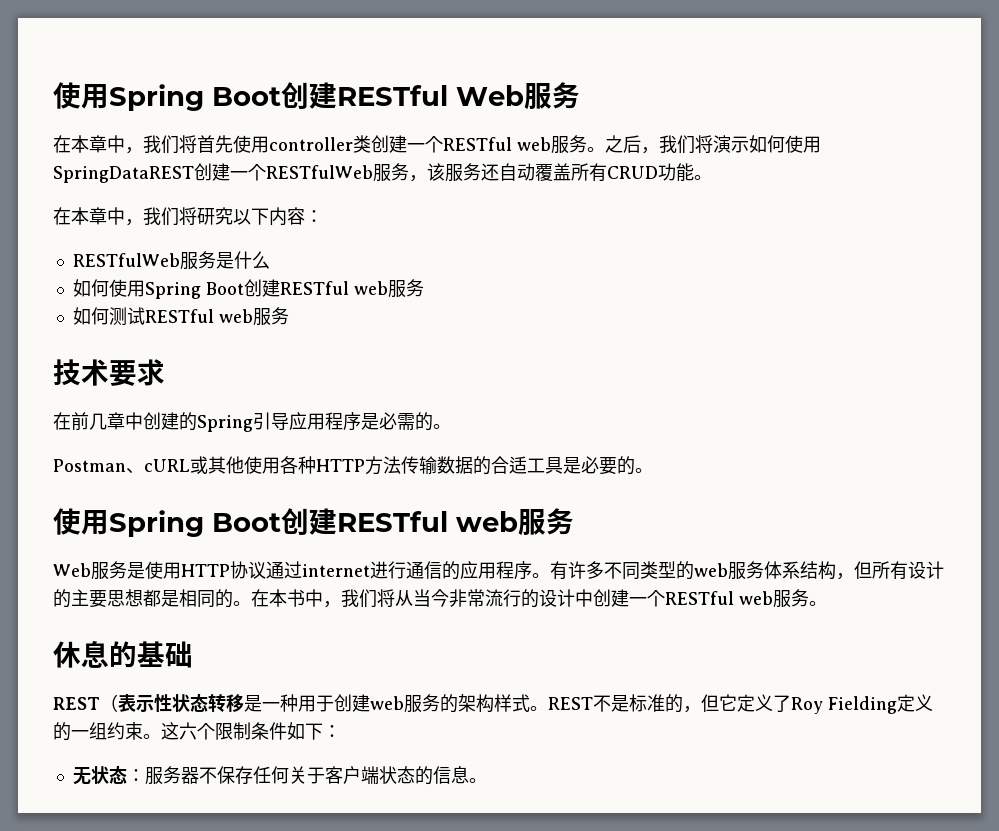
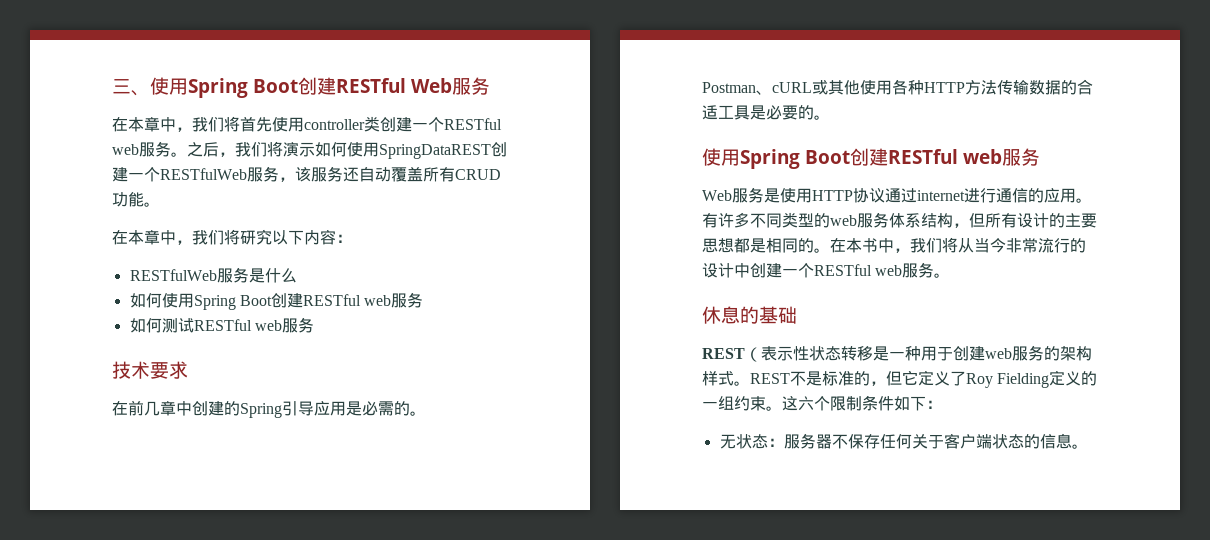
- 使用Spring Boot创建RESTful Web服务
+ 三、使用Spring Boot创建RESTful Web服务
- 在前几章中创建的Spring引导应用程序是必需的。
+ 在前几章中创建的Spring引导应用是必需的。
- Web服务是使用HTTP协议通过internet进行通信的应用程序。
+ Web服务是使用HTTP协议通过internet进行通信的应用。

